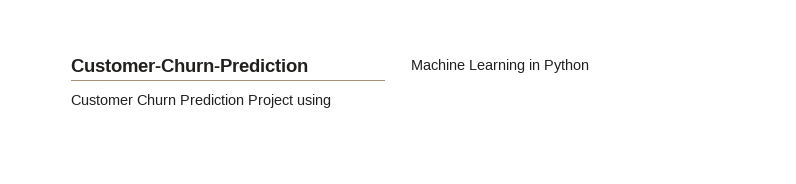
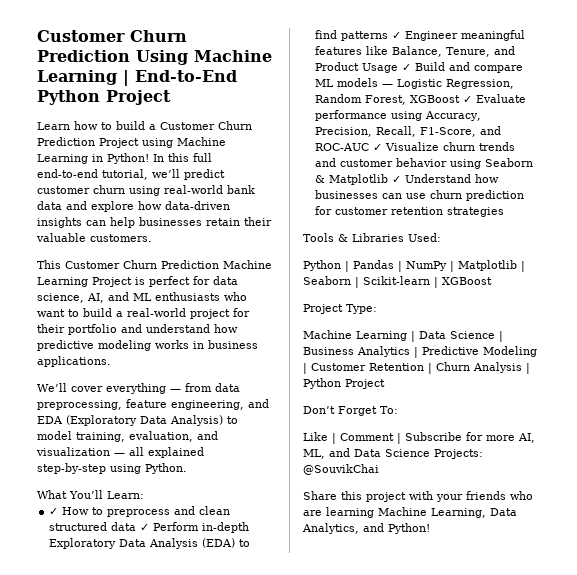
- Customer-Churn-Prediction
- Customer Churn Prediction Project using Machine Learning in Python
+ Customer Churn Prediction Using Machine Learning | End-to-End Python Project
+ Learn how to build a Customer Churn Prediction Project using Machine Learning in Python! In this full end-to-end tutorial, we’ll predict customer churn using real-world bank data and explore how data-driven insights can help businesses retain their valuable customers.
+ This Customer Churn Prediction Machine Learning Project is perfect for data science, AI, and ML enthusiasts who want to build a real-world project for their portfolio and understand how predictive modeling works in business applications.
+ We’ll cover everything — from data preprocessing, feature engineering, and EDA (Exploratory Data Analysis) to model training, evaluation, and visualization — all explained step-by-step using Python.
+ What You’ll Learn:
+ ✓ How to preprocess and clean structured data ✓ Perform in-depth Exploratory Data Analysis (EDA) to find patterns ✓ Engineer meaningful features like Balance, Tenure, and Product Usage ✓ Build and compare ML models — Logistic Regression, Random Forest, XGBoost ✓ Evaluate performance using Accuracy, Precision, Recall, F1-Score, and ROC-AUC ✓ Visualize churn trends and customer behavior using Seaborn & Matplotlib ✓ Understand how businesses can use churn prediction for customer retention strategies
+ Tools & Libraries Used:
+ Python | Pandas | NumPy | Matplotlib | Seaborn | Scikit-learn | XGBoost
+ Project Type:
+ Machine Learning | Data Science | Business Analytics | Predictive Modeling | Customer Retention | Churn Analysis | Python Project
+ Don’t Forget To:
+ Like | Comment | Subscribe for more AI, ML, and Data Science Projects: @SouvikChai
+ Share this project with your friends who are learning Machine Learning, Data Analytics, and Python!

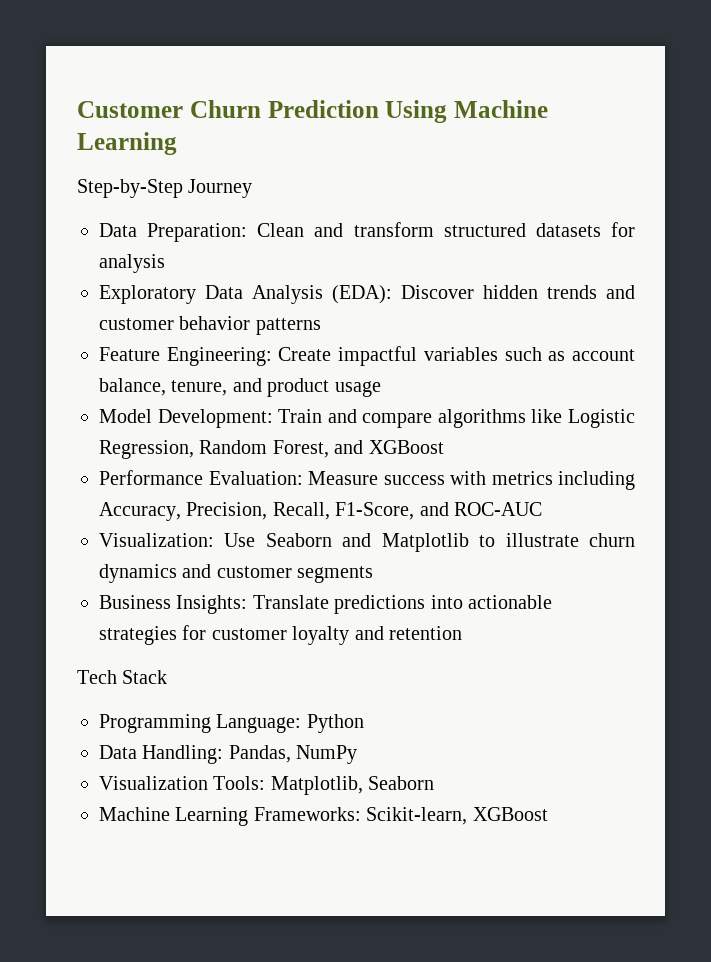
- Customer Churn Prediction Using Machine Learning | End-to-End Python Project
- Learn how to build a Customer Churn Prediction Project using Machine Learning in Python! In this full end-to-end tutorial, we’ll predict customer churn using real-world bank data and explore how data-driven insights can help businesses retain their valuable customers.
- This Customer Churn Prediction Machine Learning Project is perfect for data science, AI, and ML enthusiasts who want to build a real-world project for their portfolio and understand how predictive modeling works in business applications.
- We’ll cover everything — from data preprocessing, feature engineering, and EDA (Exploratory Data Analysis) to model training, evaluation, and visualization — all explained step-by-step using Python.
- What You’ll Learn:
- ✓ How to preprocess and clean structured data ✓ Perform in-depth Exploratory Data Analysis (EDA) to find patterns ✓ Engineer meaningful features like Balance, Tenure, and Product Usage ✓ Build and compare ML models — Logistic Regression, Random Forest, XGBoost ✓ Evaluate performance using Accuracy, Precision, Recall, F1-Score, and ROC-AUC ✓ Visualize churn trends and customer behavior using Seaborn & Matplotlib ✓ Understand how businesses can use churn prediction for customer retention strategies
- Tools & Libraries Used:
- Python | Pandas | NumPy | Matplotlib | Seaborn | Scikit-learn | XGBoost
- Project Type:
- Machine Learning | Data Science | Business Analytics | Predictive Modeling | Customer Retention | Churn Analysis | Python Project
- Don’t Forget To:
- Like | Comment | Subscribe for more AI, ML, and Data Science Projects: @SouvikChai
- Share this project with your friends who are learning Machine Learning, Data Analytics, and Python!
+ Customer Churn Prediction Using Machine Learning
+ Step-by-Step Journey
+ Data Preparation: Clean and transform structured datasets for analysis
+ Exploratory Data Analysis (EDA): Discover hidden trends and customer behavior patterns
+ Feature Engineering: Create impactful variables such as account balance, tenure, and product usage
+ Model Development: Train and compare algorithms like Logistic Regression, Random Forest, and XGBoost
+ Performance Evaluation: Measure success with metrics including Accuracy, Precision, Recall, F1-Score, and ROC-AUC
+ Visualization: Use Seaborn and Matplotlib to illustrate churn dynamics and customer segments
+ Business Insights: Translate predictions into actionable strategies for customer loyalty and retention
+ Tech Stack
+ Programming Language: Python
+ Data Handling: Pandas, NumPy
+ Visualization Tools: Matplotlib, Seaborn
+ Machine Learning Frameworks: Scikit-learn, XGBoost

